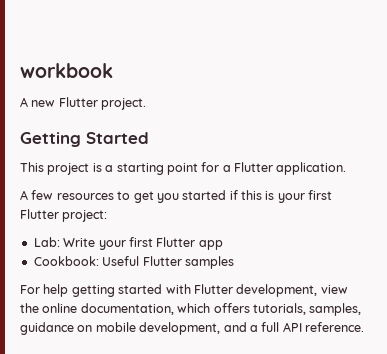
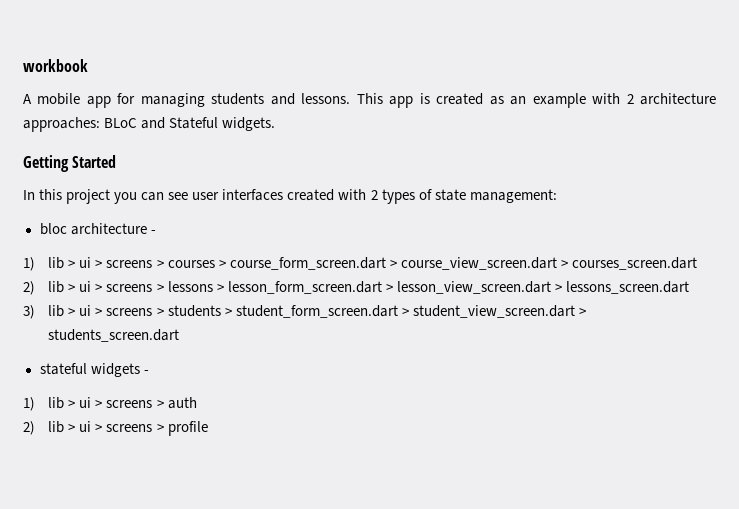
- A new Flutter project.
+ A mobile app for managing students and lessons. This app is created as an example with 2 architecture approaches: BLoC and Stateful widgets.
  Getting Started
- This project is a starting point for a Flutter application.
- A few resources to get you started if this is your first Flutter project:
- Lab: Write your first Flutter app
- Cookbook: Useful Flutter samples
- For help getting started with Flutter development, view the online documentation, which offers tutorials, samples, guidance on mobile development, and a full API reference.
+ In this project you can see user interfaces created with 2 types of state management:
+ bloc architecture -
+ 1) lib > ui > screens > courses > course_form_screen.dart > course_view_screen.dart > courses_screen.dart
+ 2) lib > ui > screens > lessons > lesson_form_screen.dart > lesson_view_screen.dart > lessons_screen.dart
+ 3) lib > ui > screens > students > student_form_screen.dart > student_view_screen.dart > students_screen.dart
+ stateful widgets -
+ 1) lib > ui > screens > auth
+ 2) lib > ui > screens > profile

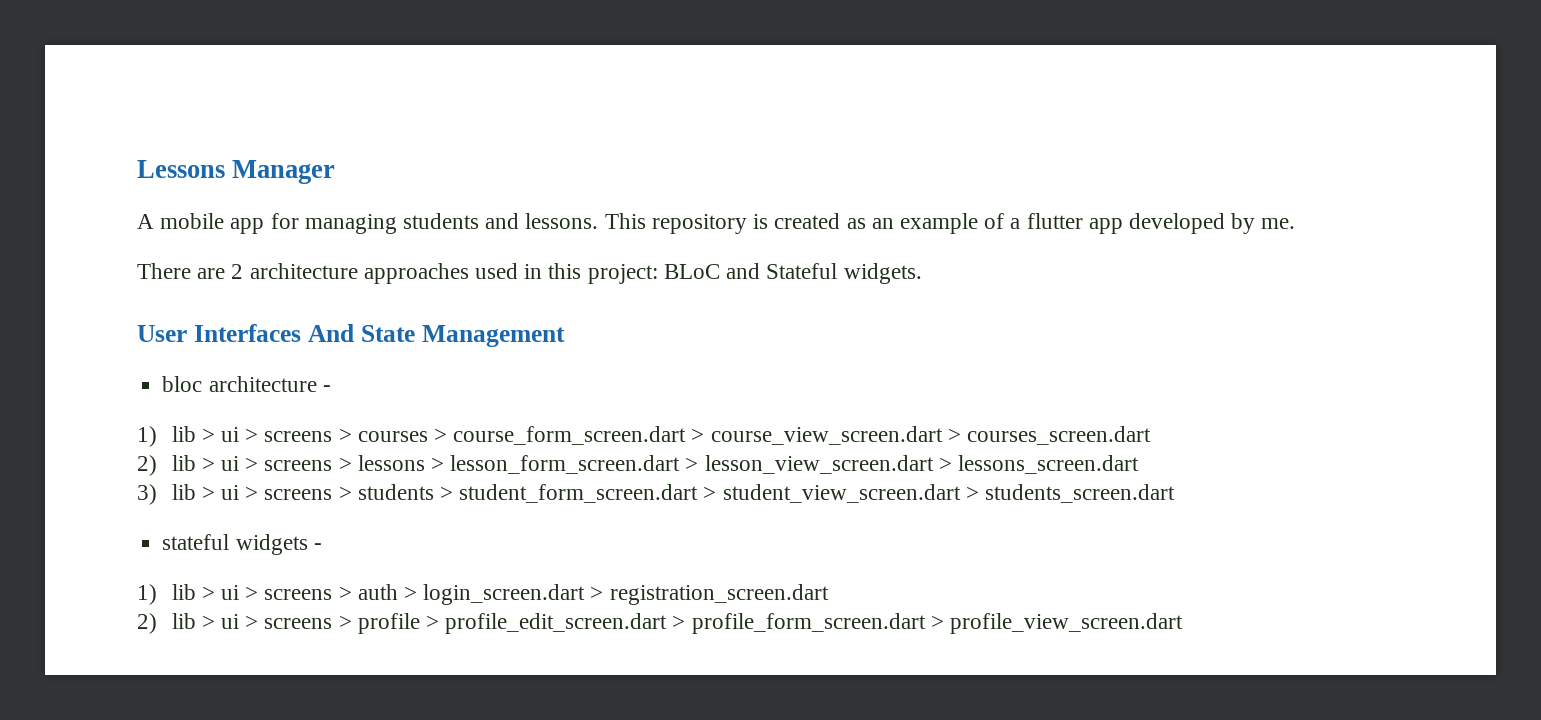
- workbook
+ Lessons Manager
- This app is created as an example with 2 architecture approaches: BLoC and Stateful widgets.
- Getting Started
- In this project you can see user interfaces created with 2 types of state management:
+ This repository is created as an example of a flutter app developed by me.
+ There are 2 architecture approaches used in this project: BLoC and Stateful widgets.
+ User Interfaces And State Management
- 1) lib > ui > screens > auth
+ 1) lib > ui > screens > auth > login_screen.dart > registration_screen.dart
- 2) lib > ui > screens > profile
+ 2) lib > ui > screens > profile > profile_edit_screen.dart > profile_form_screen.dart > profile_view_screen.dart

